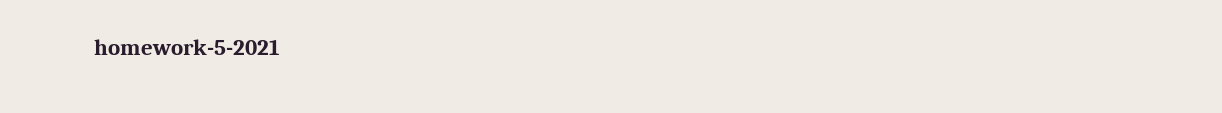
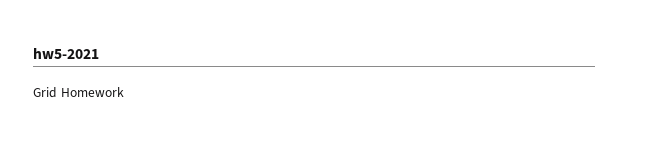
- homework-5-2021
+ hw5-2021
+ Grid Homework

